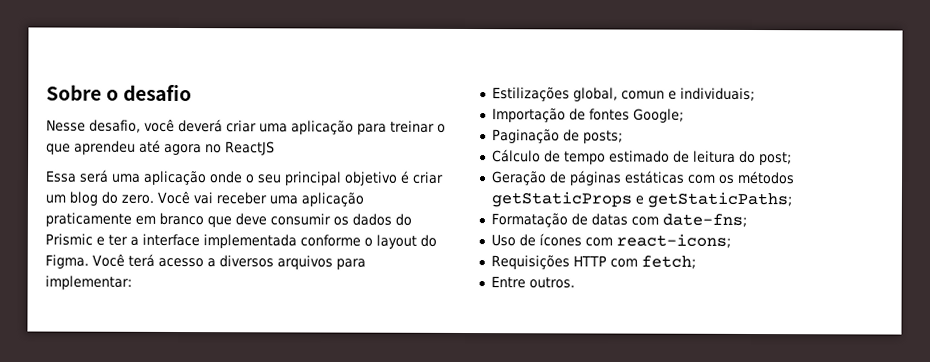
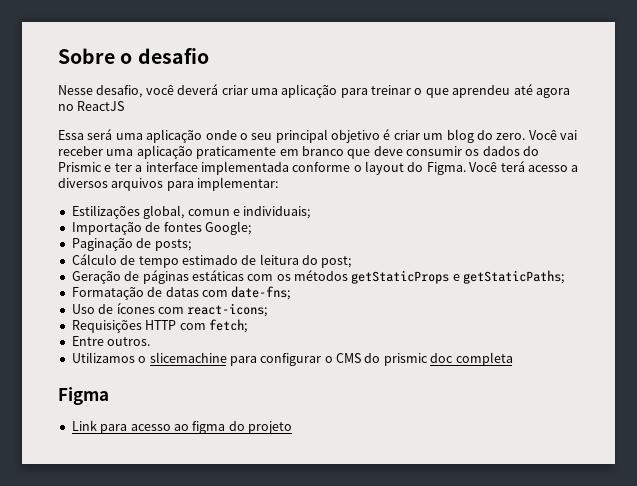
+ Utilizamos o slicemachine para configurar o CMS do prismic doc completa
+ Figma
+ Link para acesso ao figma do projeto

